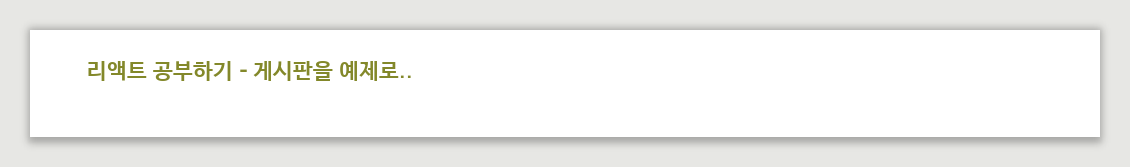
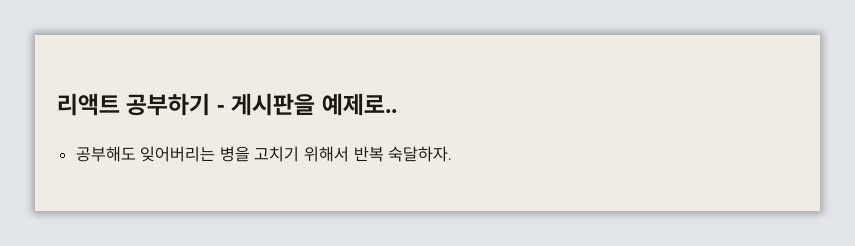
+ 공부해도 잊어버리는 병을 고치기 위해서 반복 숙달하자.

